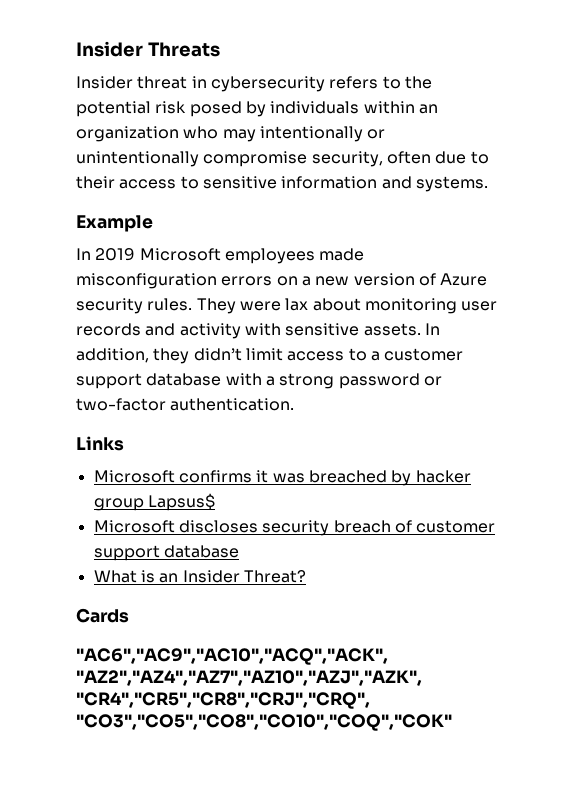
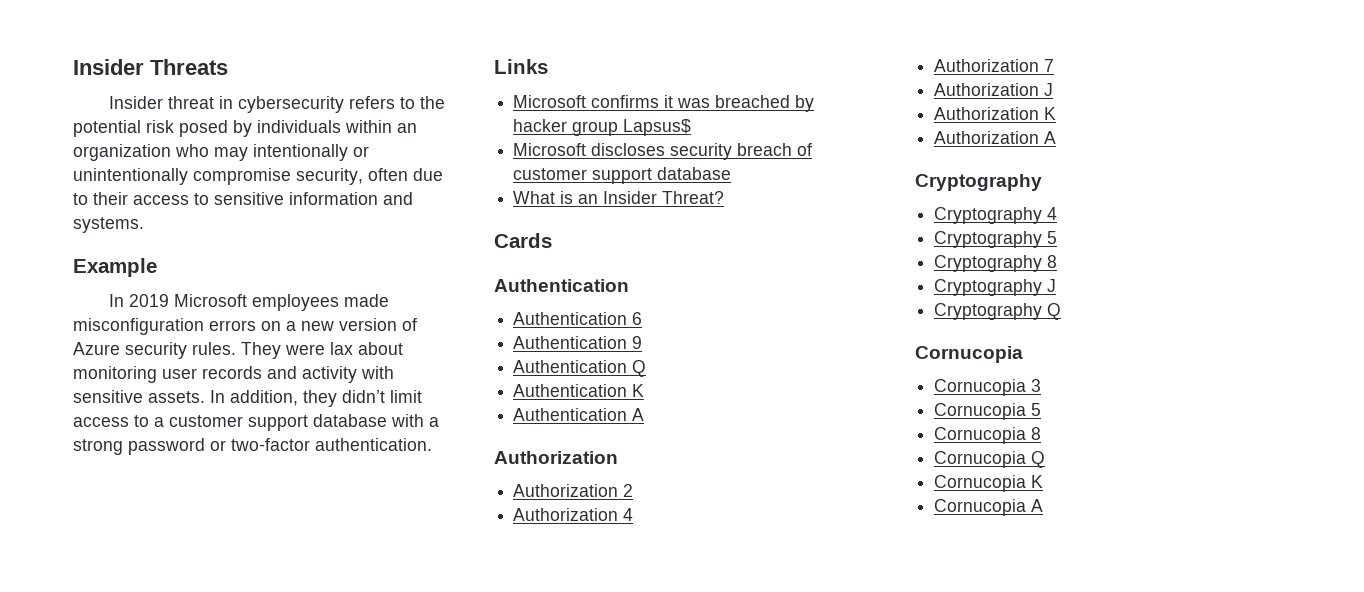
  Cards
- "AC6","AC9","AC10","ACQ","ACK", "AZ2","AZ4","AZ7","AZ10","AZJ","AZK", "CR4","CR5","CR8","CRJ","CRQ", "CO3","CO5","CO8","CO10","COQ","COK"
+ Authentication
+ Authentication 6
+ Authentication 9
+ Authentication Q
+ Authentication K
+ Authentication A
+ Authorization
+ Authorization 2
+ Authorization 4
+ Authorization 7
+ Authorization J
+ Authorization K
+ Authorization A
+ Cryptography
+ Cryptography 4
+ Cryptography 5
+ Cryptography 8
+ Cryptography J
+ Cryptography Q
+ Cornucopia
+ Cornucopia 3
+ Cornucopia 5
+ Cornucopia 8
+ Cornucopia Q
+ Cornucopia K
+ Cornucopia A

